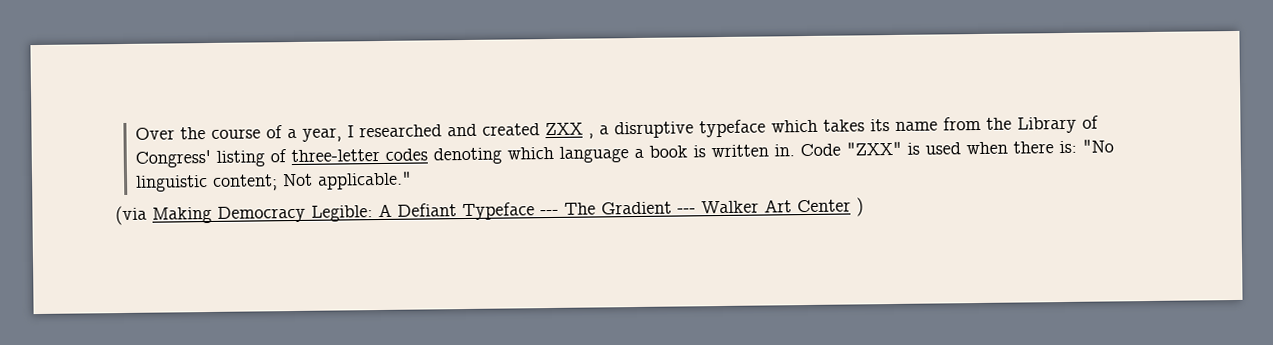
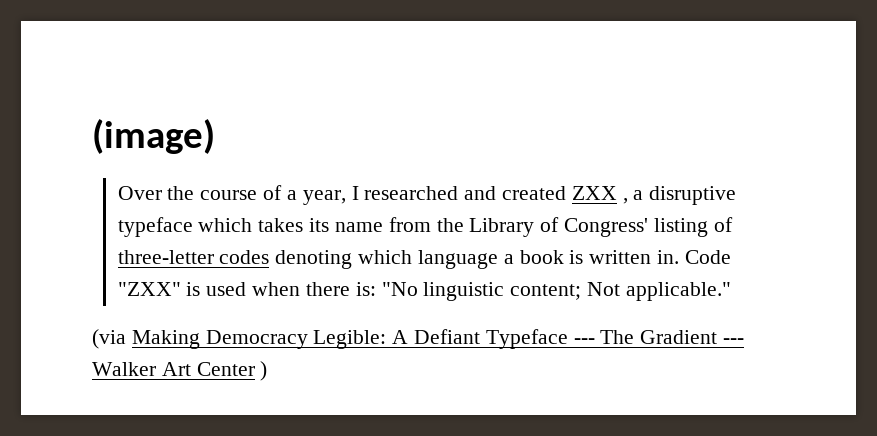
+ (image)

